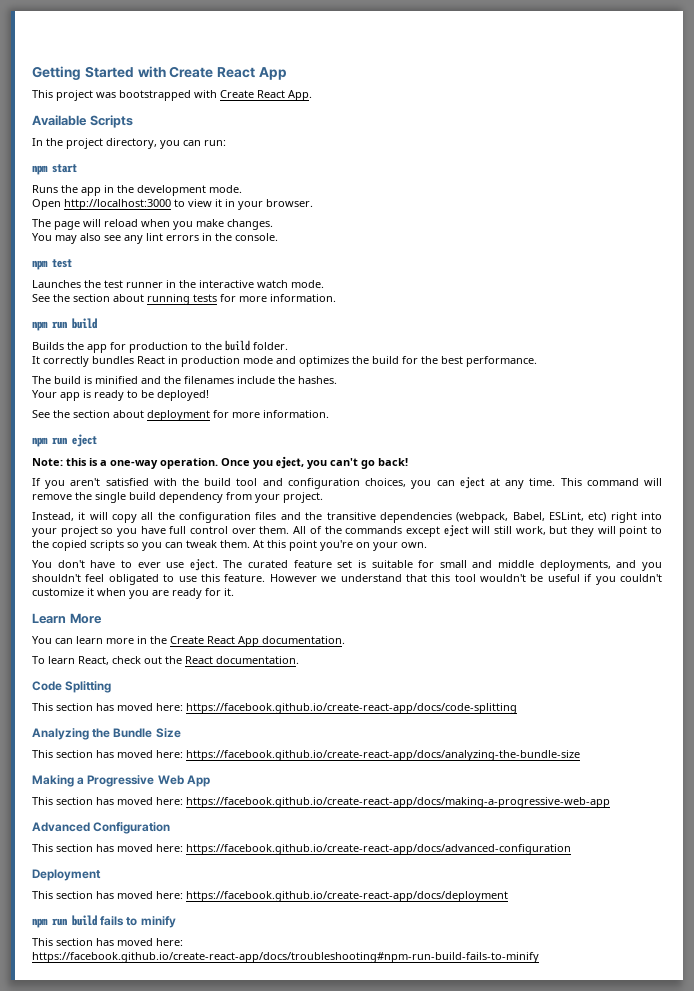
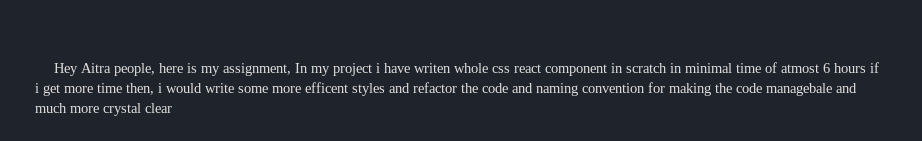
- Getting Started with Create React App
- This project was bootstrapped with Create React App.
- Available Scripts
- In the project directory, you can run:
- npm start
- Runs the app in the development mode.
- Open http://localhost:3000 to view it in your browser.
- The page will reload when you make changes.
- You may also see any lint errors in the console.
- npm test
- Launches the test runner in the interactive watch mode.
- See the section about running tests for more information.
- npm run build
- Builds the app for production to the build folder.
- It correctly bundles React in production mode and optimizes the build for the best performance.
- The build is minified and the filenames include the hashes.
- Your app is ready to be deployed!
- See the section about deployment for more information.
- npm run eject
- Note: this is a one-way operation. Once you eject, you can't go back!
- If you aren't satisfied with the build tool and configuration choices, you can eject at any time. This command will remove the single build dependency from your project.
- Instead, it will copy all the configuration files and the transitive dependencies (webpack, Babel, ESLint, etc) right into your project so you have full control over them. All of the commands except eject will still work, but they will point to the copied scripts so you can tweak them. At this point you're on your own.
- You don't have to ever use eject. The curated feature set is suitable for small and middle deployments, and you shouldn't feel obligated to use this feature. However we understand that this tool wouldn't be useful if you couldn't customize it when you are ready for it.
- Learn More
- You can learn more in the Create React App documentation.
- To learn React, check out the React documentation.
- Code Splitting
- This section has moved here: https://facebook.github.io/create-react-app/docs/code-splitting
- Analyzing the Bundle Size
- This section has moved here: https://facebook.github.io/create-react-app/docs/analyzing-the-bundle-size
- Making a Progressive Web App
- This section has moved here: https://facebook.github.io/create-react-app/docs/making-a-progressive-web-app
- Advanced Configuration
- This section has moved here: https://facebook.github.io/create-react-app/docs/advanced-configuration
- Deployment
- This section has moved here: https://facebook.github.io/create-react-app/docs/deployment
- npm run build fails to minify
- This section has moved here: https://facebook.github.io/create-react-app/docs/troubleshooting#npm-run-build-fails-to-minify
+ Hey Aitra people, here is my assignment, In my project i have writen whole css react component in scratch in minimal time of atmost 6 hours if i get more time then, i would write some more efficent styles and refactor the code and naming convention for making the code managebale and much more crystal clear

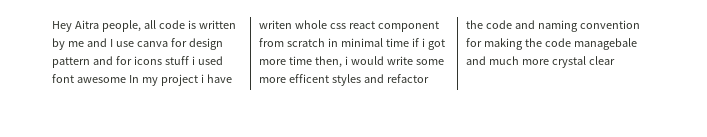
- Hey Aitra people, here is my assignment, In my project i have writen whole css react component in scratch in minimal time of atmost 6 hours if i get more time then, i would write some more efficent styles and refactor the code and naming convention for making the code managebale and much more crystal clear
+ Hey Aitra people, all code is written by me and I use canva for design pattern and for icons stuff i used font awesome In my project i have writen whole css react component from scratch in minimal time if i got more time then, i would write some more efficent styles and refactor the code and naming convention for making the code managebale and much more crystal clear

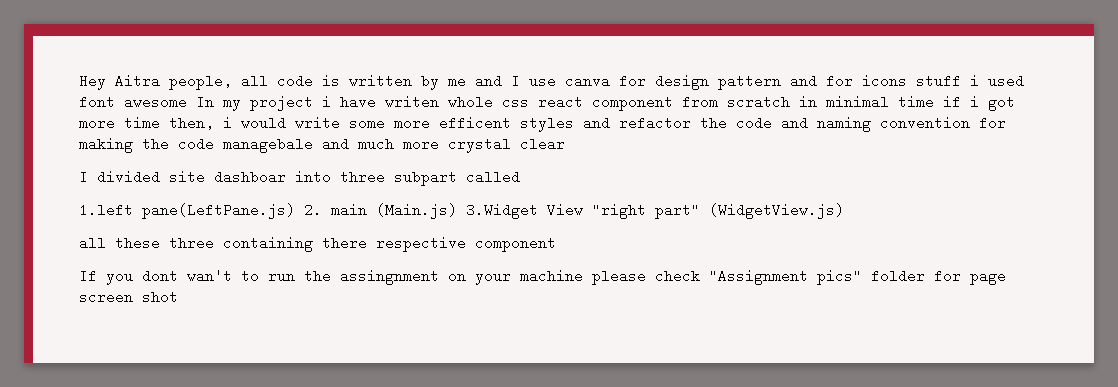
+ I divided site dashboar into three subpart called
+ 1.left pane(LeftPane.js) 2. main (Main.js) 3.Widget View "right part" (WidgetView.js)
+ all these three containing there respective component
+ If you dont wan't to run the assingnment on your machine please check "Assignment pics" folder for page screen shot

